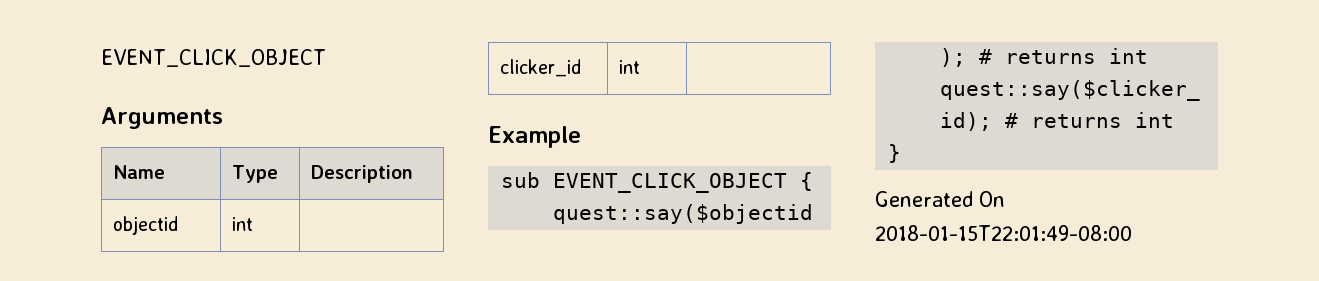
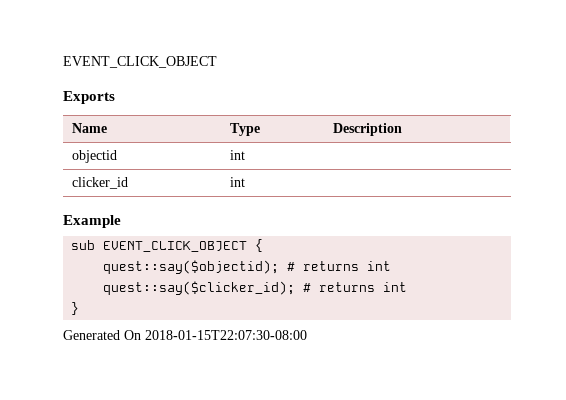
- Arguments
+ Exports
- Generated On 2018-01-15T22:01:49-08:00
+ Generated On 2018-01-15T22:07:30-08:00

